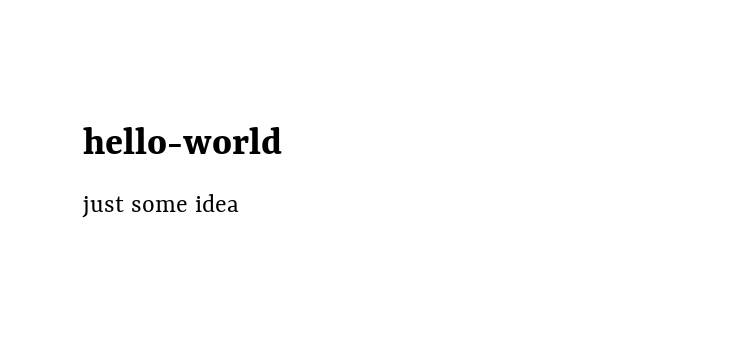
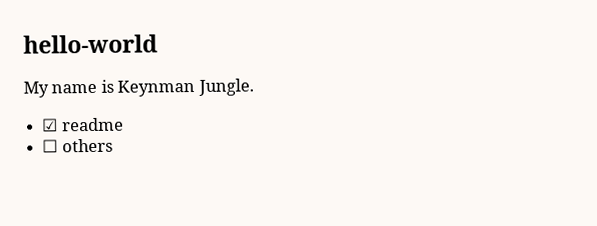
- just some idea
+ My name is Keynman Jungle.
+ ☑ readme
+ ☐ others

